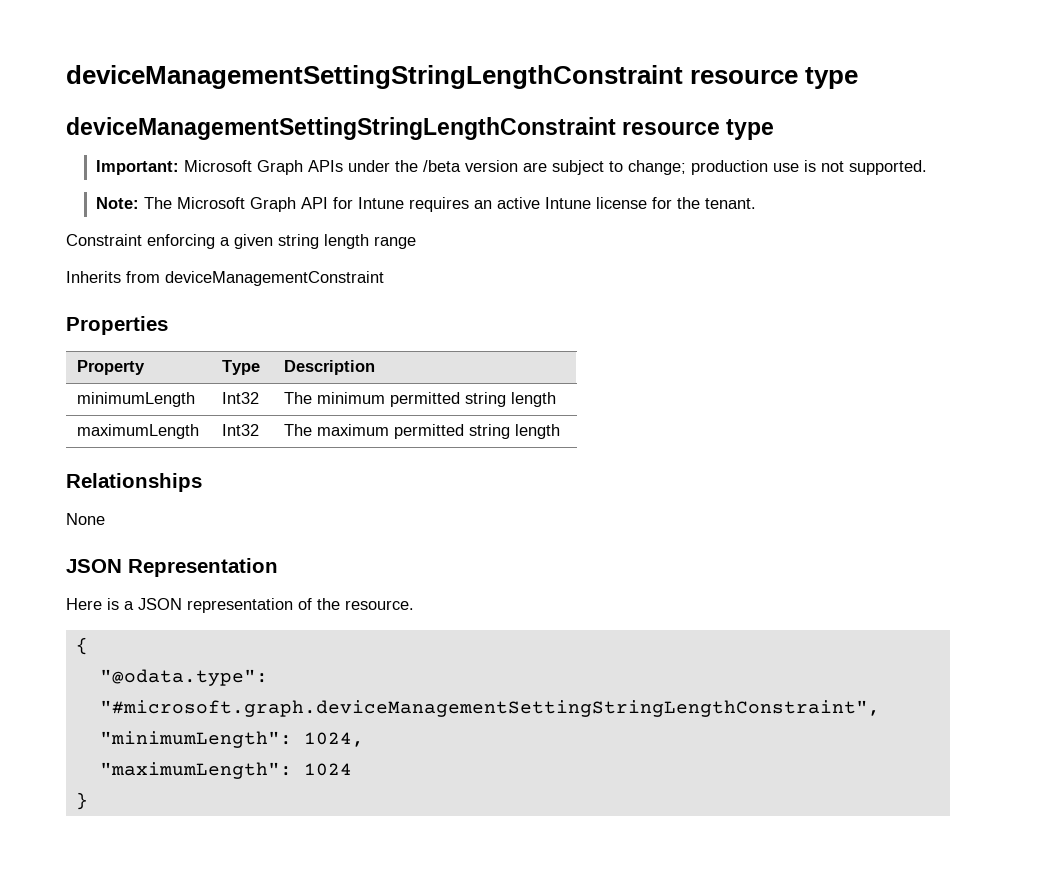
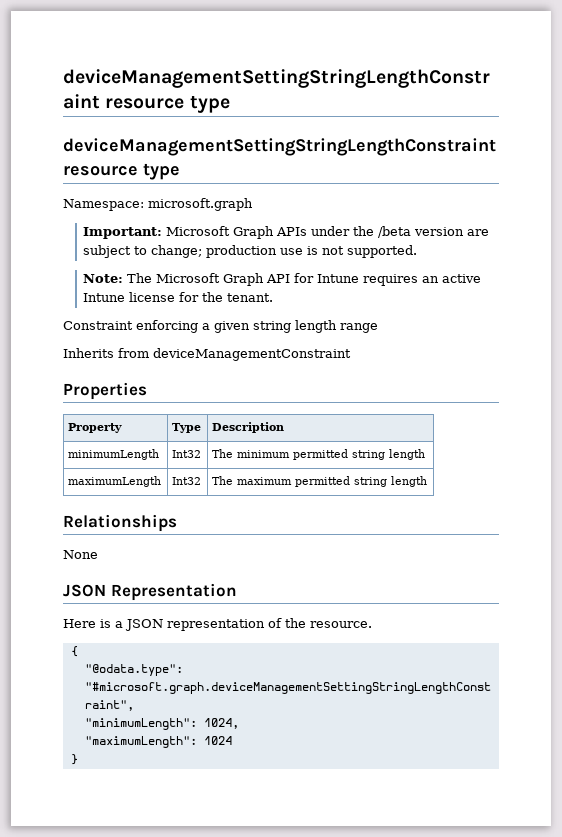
+ Namespace: microsoft.graph

